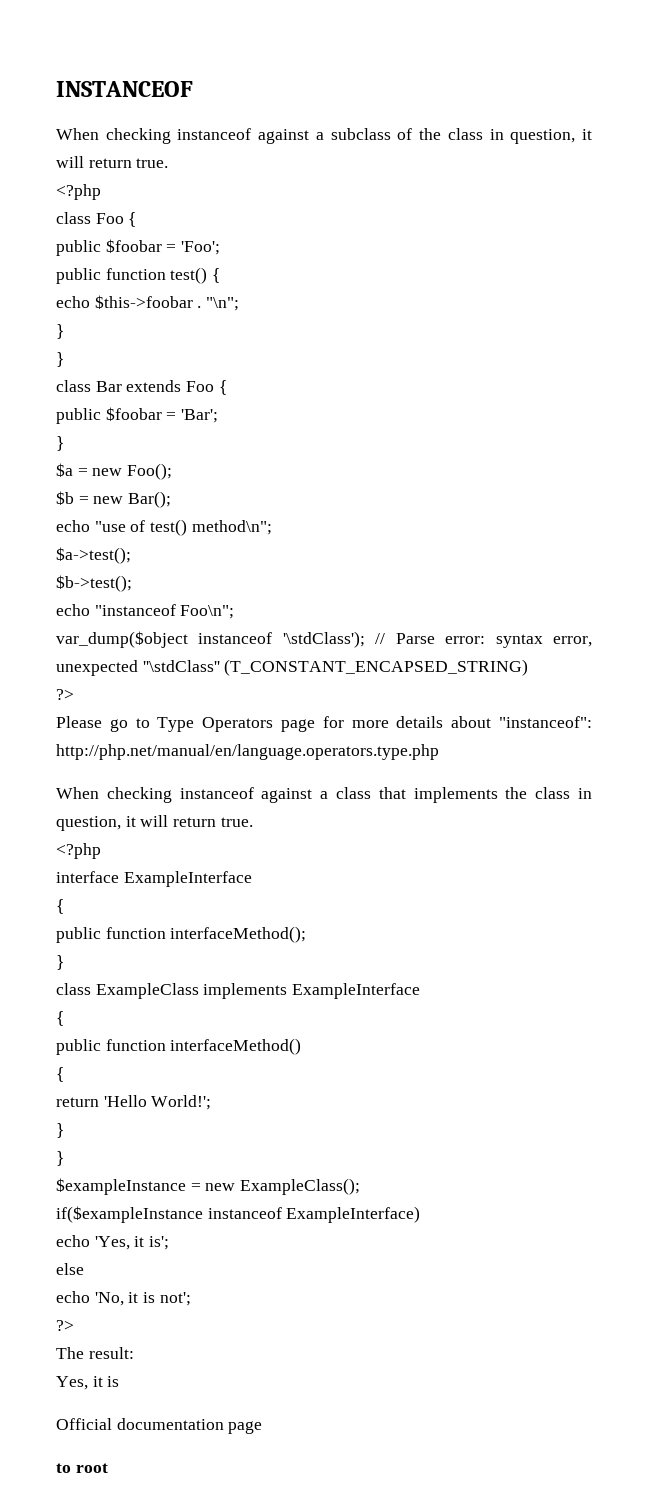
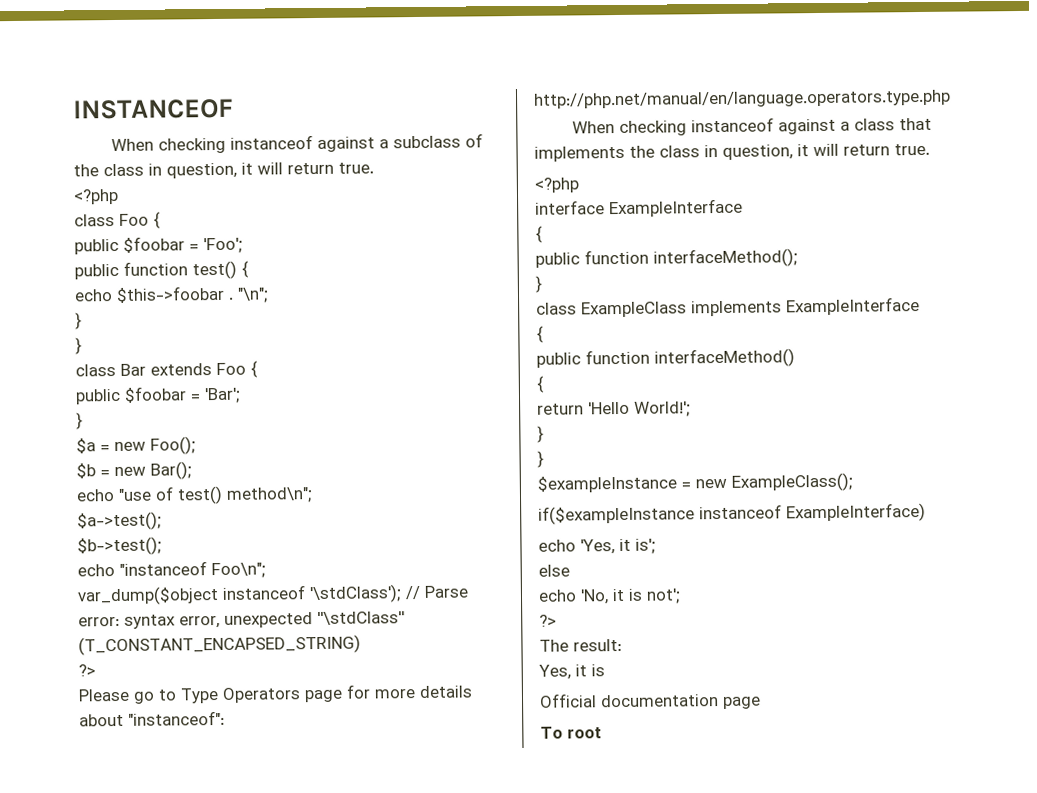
- to root
+ To root

